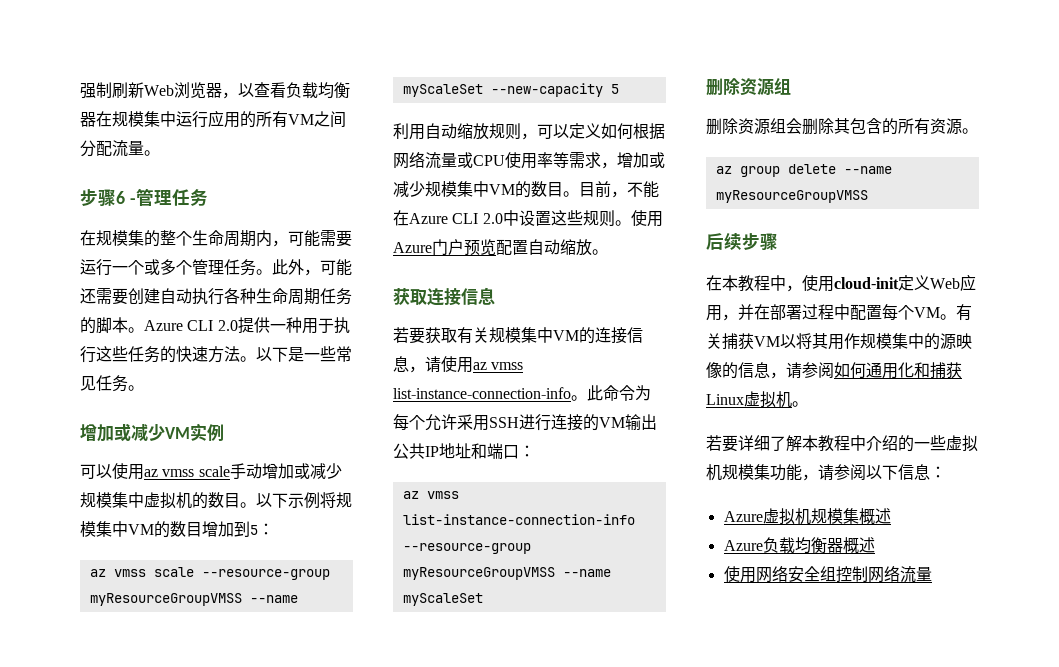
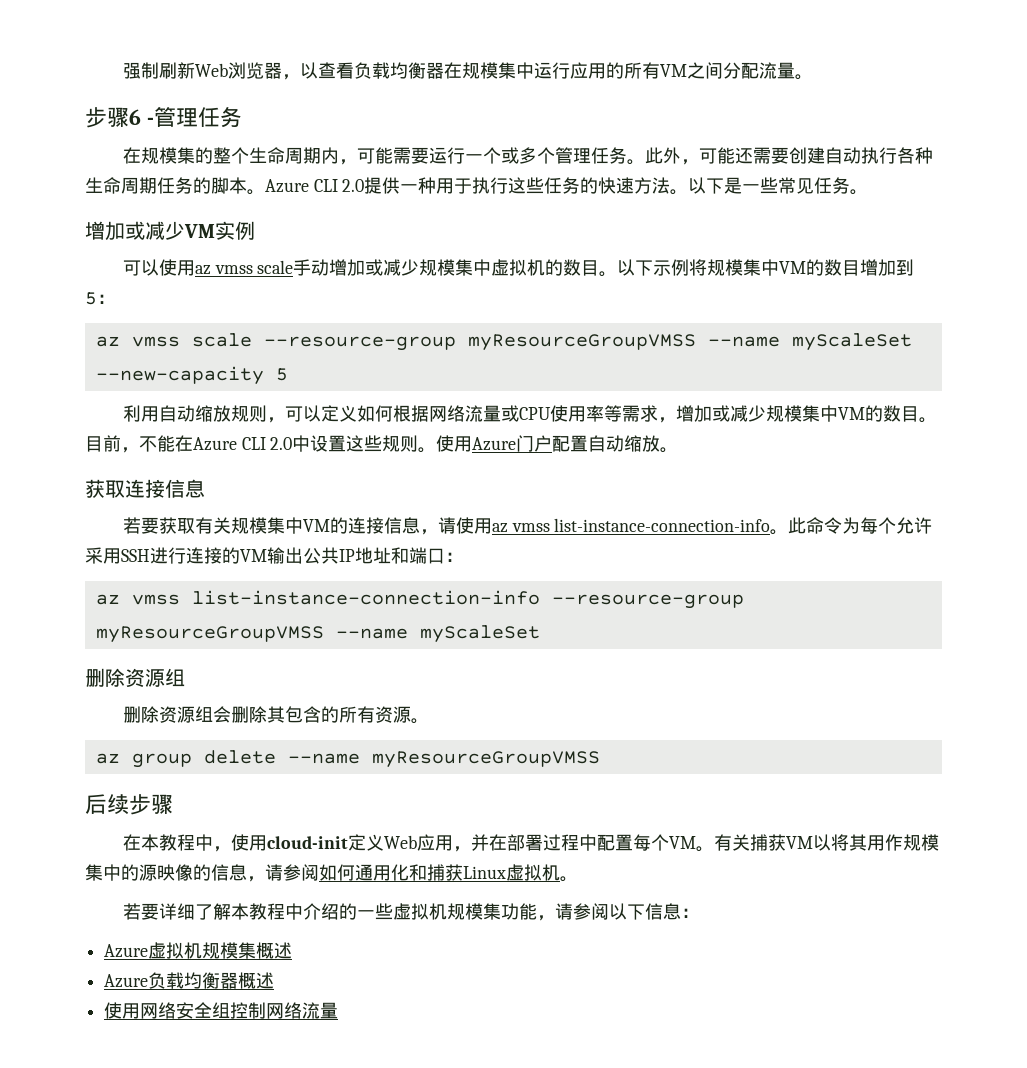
- 使用Azure门户预览配置自动缩放。
+ 使用Azure门户配置自动缩放。

